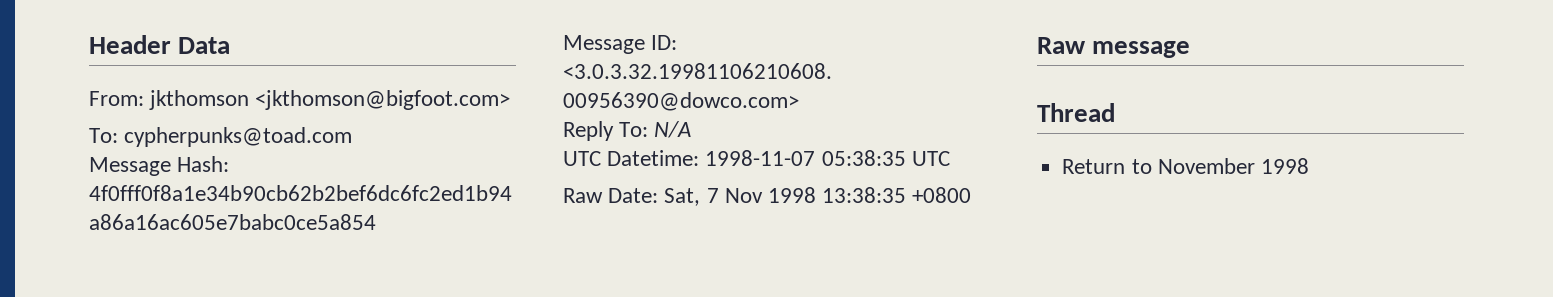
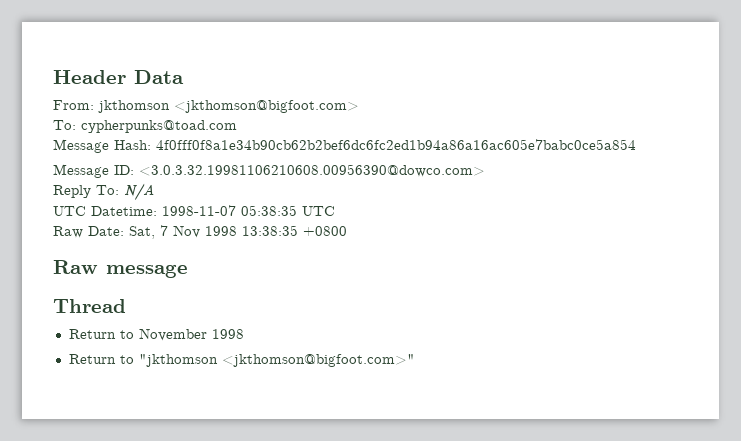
+ Return to "jkthomson <jkthomson@bigfoot.com>"

